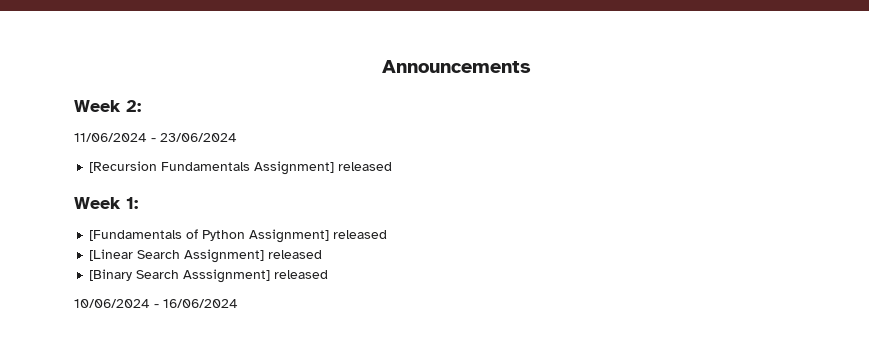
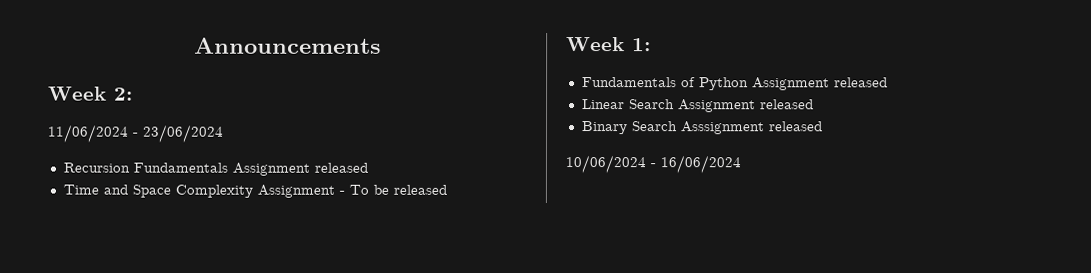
- [Recursion Fundamentals Assignment] released
+ Recursion Fundamentals Assignment released
+ Time and Space Complexity Assignment - To be released
- [Fundamentals of Python Assignment] released
- [Linear Search Assignment] released
- [Binary Search Asssignment] released
+ Fundamentals of Python Assignment released
+ Linear Search Assignment released
+ Binary Search Asssignment released

